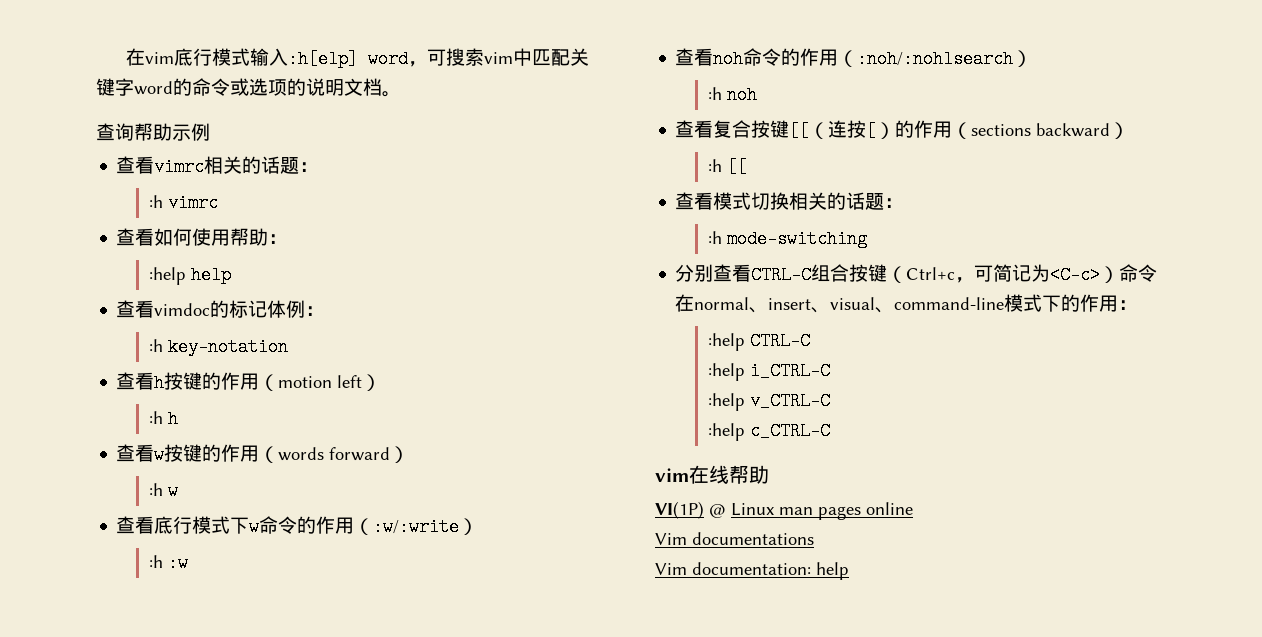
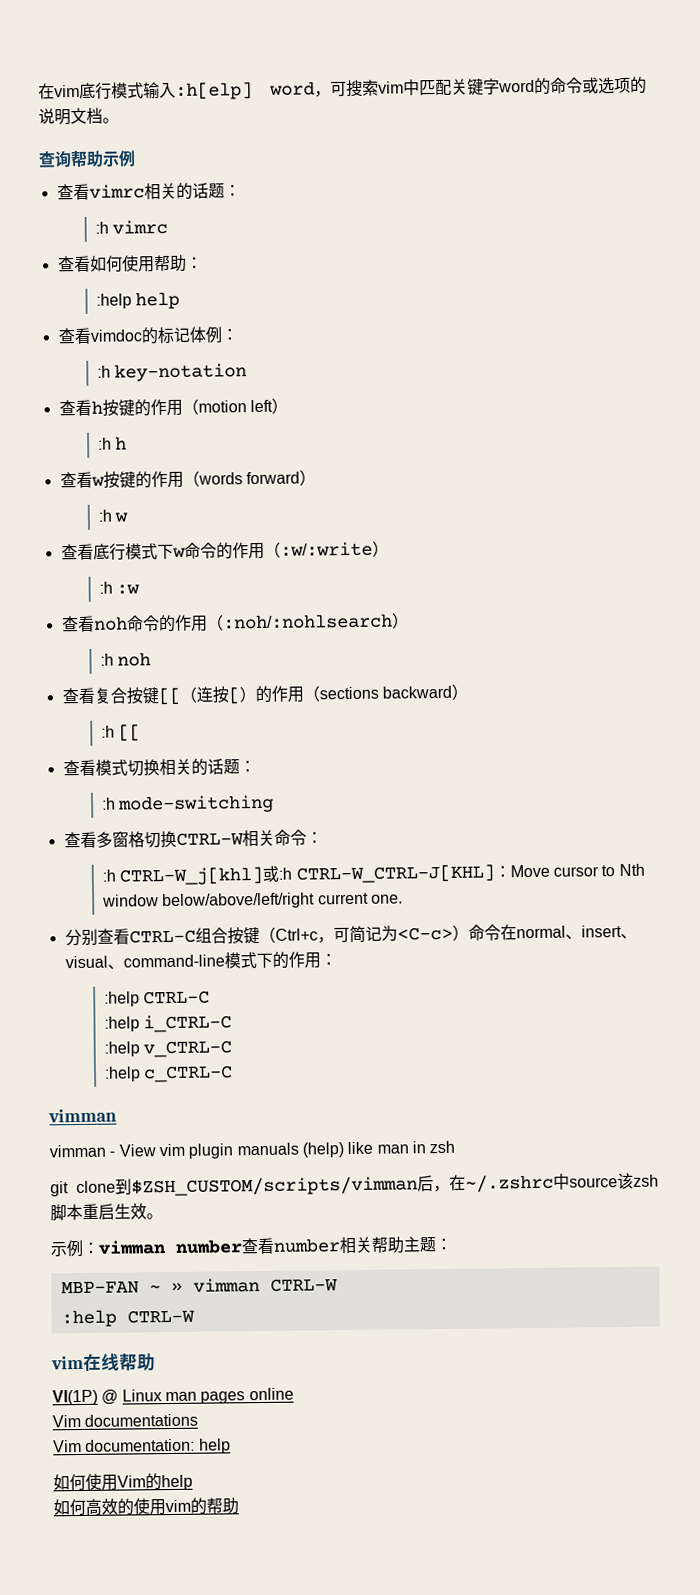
+ 查看多窗格切换CTRL-W相关命令：
+ :h CTRL-W_j[khl]或:h CTRL-W_CTRL-J[KHL]：Move cursor to Nth window below/above/left/right current one.
  :help c_CTRL-C
+ vimman
+ vimman - View vim plugin manuals (help) like man in zsh
+ git clone到$ZSH_CUSTOM/scripts/vimman后，在~/.zshrc中source该zsh脚本重启生效。
+ 示例：vimman number查看number相关帮助主题：
+ MBP-FAN ~ » vimman CTRL-W
+ :help CTRL-W
+ 如何使用Vim的help
+ 如何高效的使用vim的帮助

